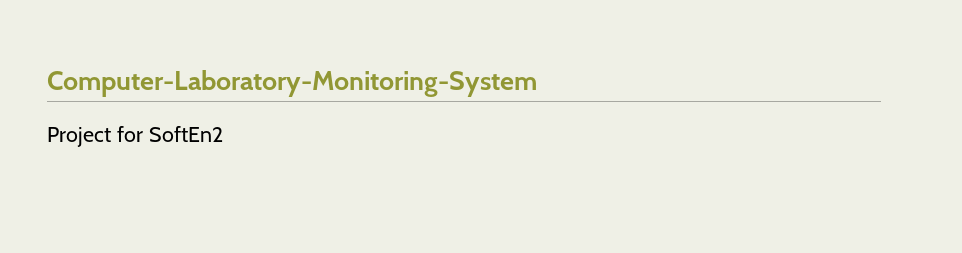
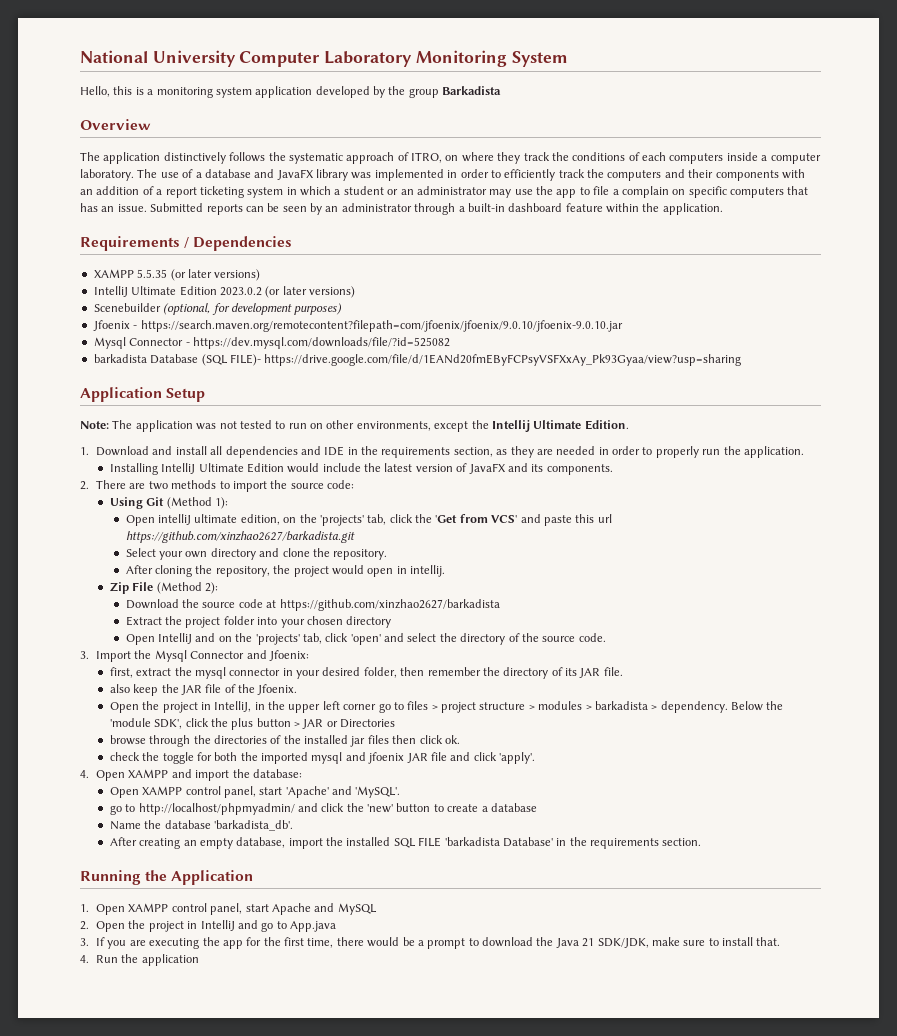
- Computer-Laboratory-Monitoring-System
- Project for SoftEn2
+ National University Computer Laboratory Monitoring System
+ Hello, this is a monitoring system application developed by the group Barkadista
+ Overview
+ The application distinctively follows the systematic approach of ITRO, on where they track the conditions of each computers inside a computer laboratory. The use of a database and JavaFX library was implemented in order to efficiently track the computers and their components with an addition of a report ticketing system in which a student or an administrator may use the app to file a complain on specific computers that has an issue. Submitted reports can be seen by an administrator through a built-in dashboard feature within the application.
+ Requirements / Dependencies
+ XAMPP 5.5.35 (or later versions)
+ IntelliJ Ultimate Edition 2023.0.2 (or later versions)
+ Scenebuilder (optional, for development purposes)
+ Jfoenix - https://search.maven.org/remotecontent?filepath=com/jfoenix/jfoenix/9.0.10/jfoenix-9.0.10.jar
+ Mysql Connector - https://dev.mysql.com/downloads/file/?id=525082
+ barkadista Database (SQL FILE)- https://drive.google.com/file/d/1EANd20fmEByFCPsyVSFXxAy_Pk93Gyaa/view?usp=sharing
+ Application Setup
+ Note: The application was not tested to run on other environments, except the Intellij Ultimate Edition.
+ 1. Download and install all dependencies and IDE in the requirements section, as they are needed in order to properly run the application.
+ Installing IntelliJ Ultimate Edition would include the latest version of JavaFX and its components.
+ 2. There are two methods to import the source code:
+ Using Git (Method 1):
+ Open intelliJ ultimate edition, on the 'projects' tab, click the 'Get from VCS' and paste this url https://github.com/xinzhao2627/barkadista.git
+ Select your own directory and clone the repository.
+ After cloning the repository, the project would open in intellij.
+ Zip File (Method 2):
+ Download the source code at https://github.com/xinzhao2627/barkadista
+ Extract the project folder into your chosen directory
+ Open IntelliJ and on the 'projects' tab, click 'open' and select the directory of the source code.
+ 3. Import the Mysql Connector and Jfoenix:
+ first, extract the mysql connector in your desired folder, then remember the directory of its JAR file.
+ also keep the JAR file of the Jfoenix.
+ Open the project in IntelliJ, in the upper left corner go to files > project structure > modules > barkadista > dependency. Below the 'module SDK', click the plus button > JAR or Directories
+ browse through the directories of the installed jar files then click ok.
+ check the toggle for both the imported mysql and jfoenix JAR file and click 'apply'.
+ 4. Open XAMPP and import the database:
+ Open XAMPP control panel, start 'Apache' and 'MySQL'.
+ go to http://localhost/phpmyadmin/ and click the 'new' button to create a database
+ Name the database 'barkadista_db'.
+ After creating an empty database, import the installed SQL FILE 'barkadista Database' in the requirements section.
+ Running the Application
+ 1. Open XAMPP control panel, start Apache and MySQL
+ 2. Open the project in IntelliJ and go to App.java
+ 3. If you are executing the app for the first time, there would be a prompt to download the Java 21 SDK/JDK, make sure to install that.
+ 4. Run the application

